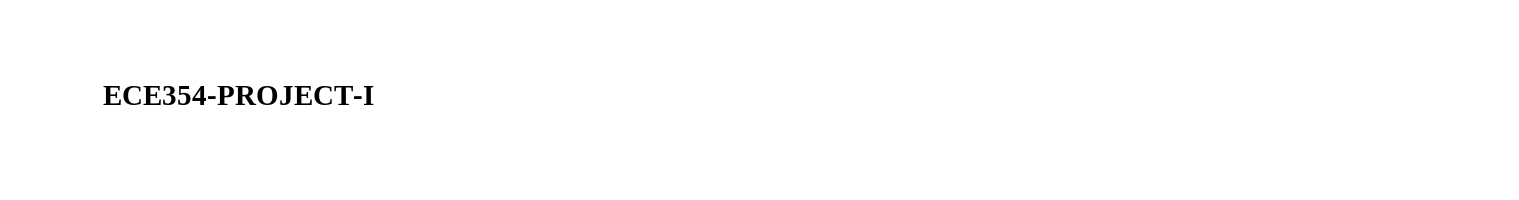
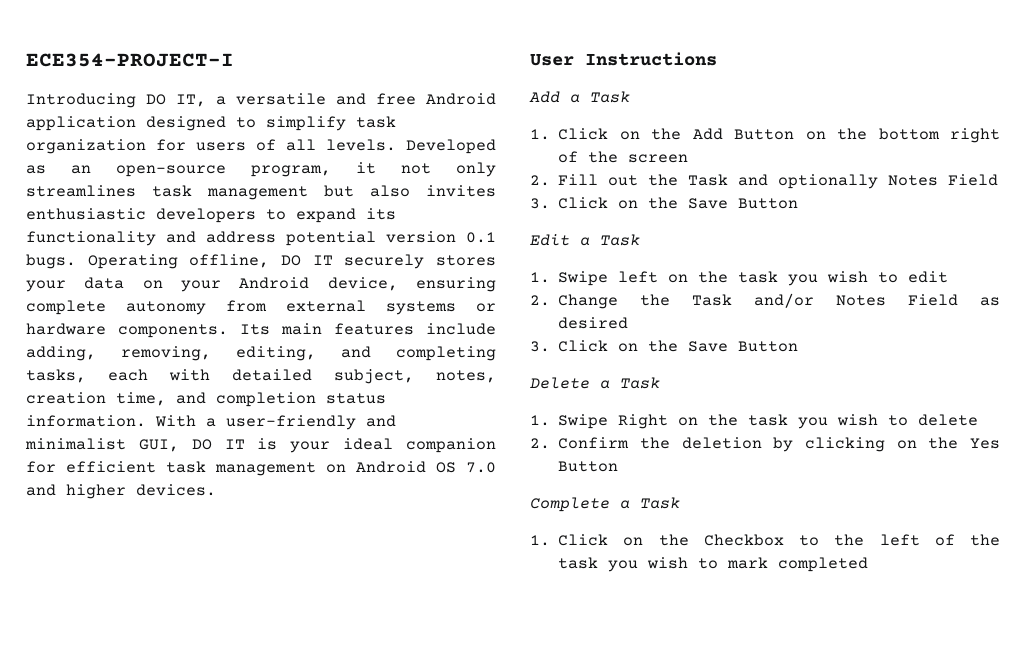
+ Introducing DO IT, a versatile and free Android application designed to simplify task organization for users of all levels. Developed as an open-source program, it not only streamlines task management but also invites enthusiastic developers to expand its functionality and address potential version 0.1 bugs. Operating offline, DO IT securely stores your data on your Android device, ensuring complete autonomy from external systems or hardware components. Its main features include adding, removing, editing, and completing tasks, each with detailed subject, notes, creation time, and completion status information. With a user-friendly and minimalist GUI, DO IT is your ideal companion for efficient task management on Android OS 7.0 and higher devices.
+ User Instructions
+ Add a Task
+ 1. Click on the Add Button on the bottom right of the screen
+ 2. Fill out the Task and optionally Notes Field
+ 3. Click on the Save Button
+ Edit a Task
+ 1. Swipe left on the task you wish to edit
+ 2. Change the Task and/or Notes Field as desired
+ 3. Click on the Save Button
+ Delete a Task
+ 1. Swipe Right on the task you wish to delete
+ 2. Confirm the deletion by clicking on the Yes Button
+ Complete a Task
+ 1. Click on the Checkbox to the left of the task you wish to mark completed

